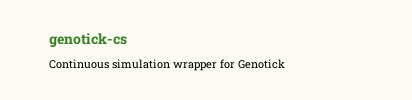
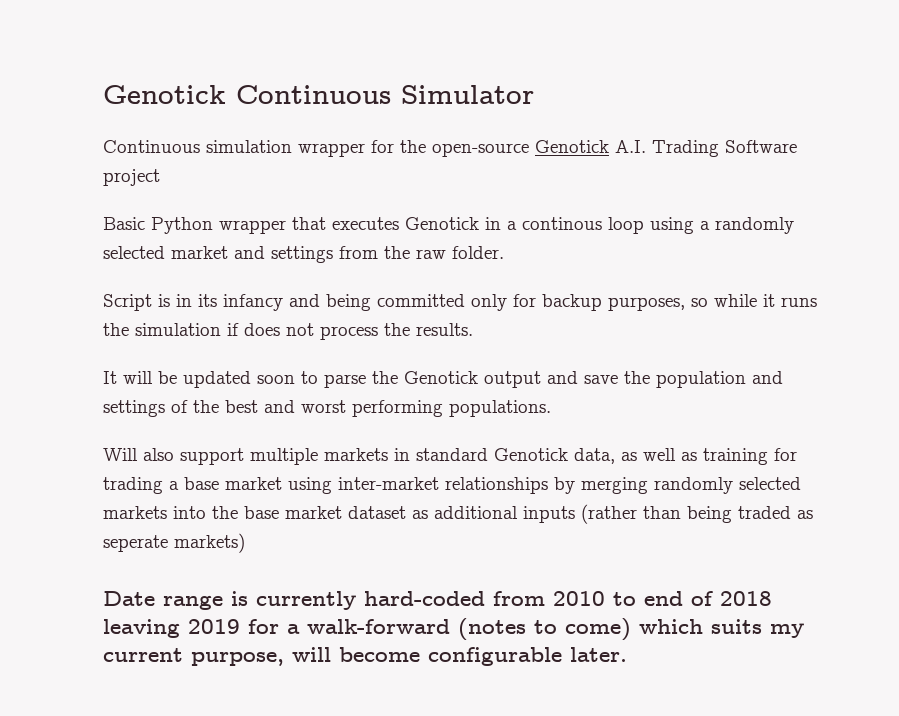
- genotick-cs
+ Genotick Continuous Simulator
- Continuous simulation wrapper for Genotick
+ Continuous simulation wrapper for the open-source Genotick A.I. Trading Software project
+ Basic Python wrapper that executes Genotick in a continous loop using a randomly selected market and settings from the raw folder.
+ Script is in its infancy and being committed only for backup purposes, so while it runs the simulation if does not process the results.
+ It will be updated soon to parse the Genotick output and save the population and settings of the best and worst performing populations.
+ Will also support multiple markets in standard Genotick data, as well as training for trading a base market using inter-market relationships by merging randomly selected markets into the base market dataset as additional inputs (rather than being traded as seperate markets)
+ Date range is currently hard-coded from 2010 to end of 2018 leaving 2019 for a walk-forward (notes to come) which suits my current purpose, will become configurable later.

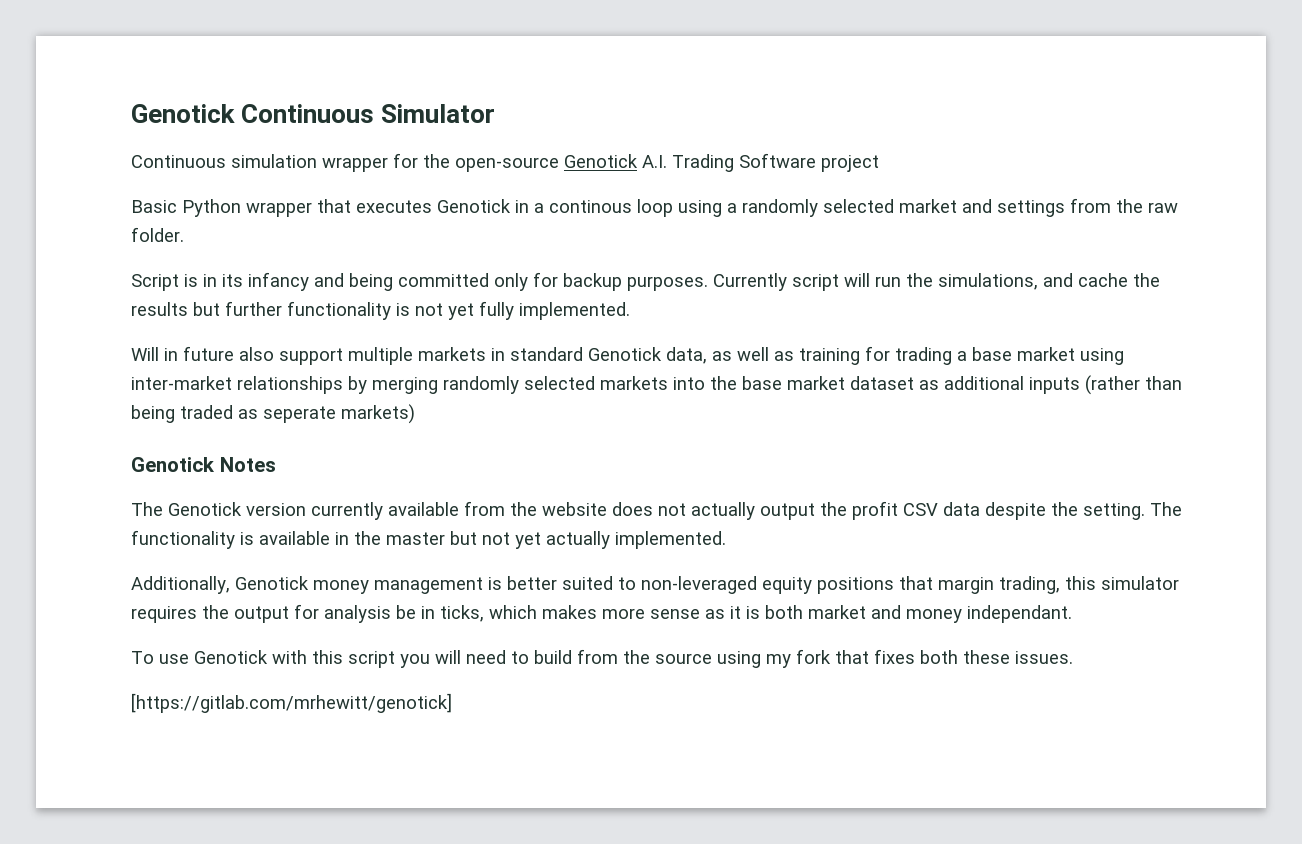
- Script is in its infancy and being committed only for backup purposes, so while it runs the simulation if does not process the results.
- It will be updated soon to parse the Genotick output and save the population and settings of the best and worst performing populations.
+ Script is in its infancy and being committed only for backup purposes. Currently script will run the simulations, and cache the results but further functionality is not yet fully implemented.
- Will also support multiple markets in standard Genotick data, as well as training for trading a base market using inter-market relationships by merging randomly selected markets into the base market dataset as additional inputs (rather than being traded as seperate markets)
+ Will in future also support multiple markets in standard Genotick data, as well as training for trading a base market using inter-market relationships by merging randomly selected markets into the base market dataset as additional inputs (rather than being traded as seperate markets)
- Date range is currently hard-coded from 2010 to end of 2018 leaving 2019 for a walk-forward (notes to come) which suits my current purpose, will become configurable later.
+ Genotick Notes
+ The Genotick version currently available from the website does not actually output the profit CSV data despite the setting. The functionality is available in the master but not yet actually implemented.
+ Additionally, Genotick money management is better suited to non-leveraged equity positions that margin trading, this simulator requires the output for analysis be in ticks, which makes more sense as it is both market and money independant.
+ To use Genotick with this script you will need to build from the source using my fork that fixes both these issues.
+ [https://gitlab.com/mrhewitt/genotick]

